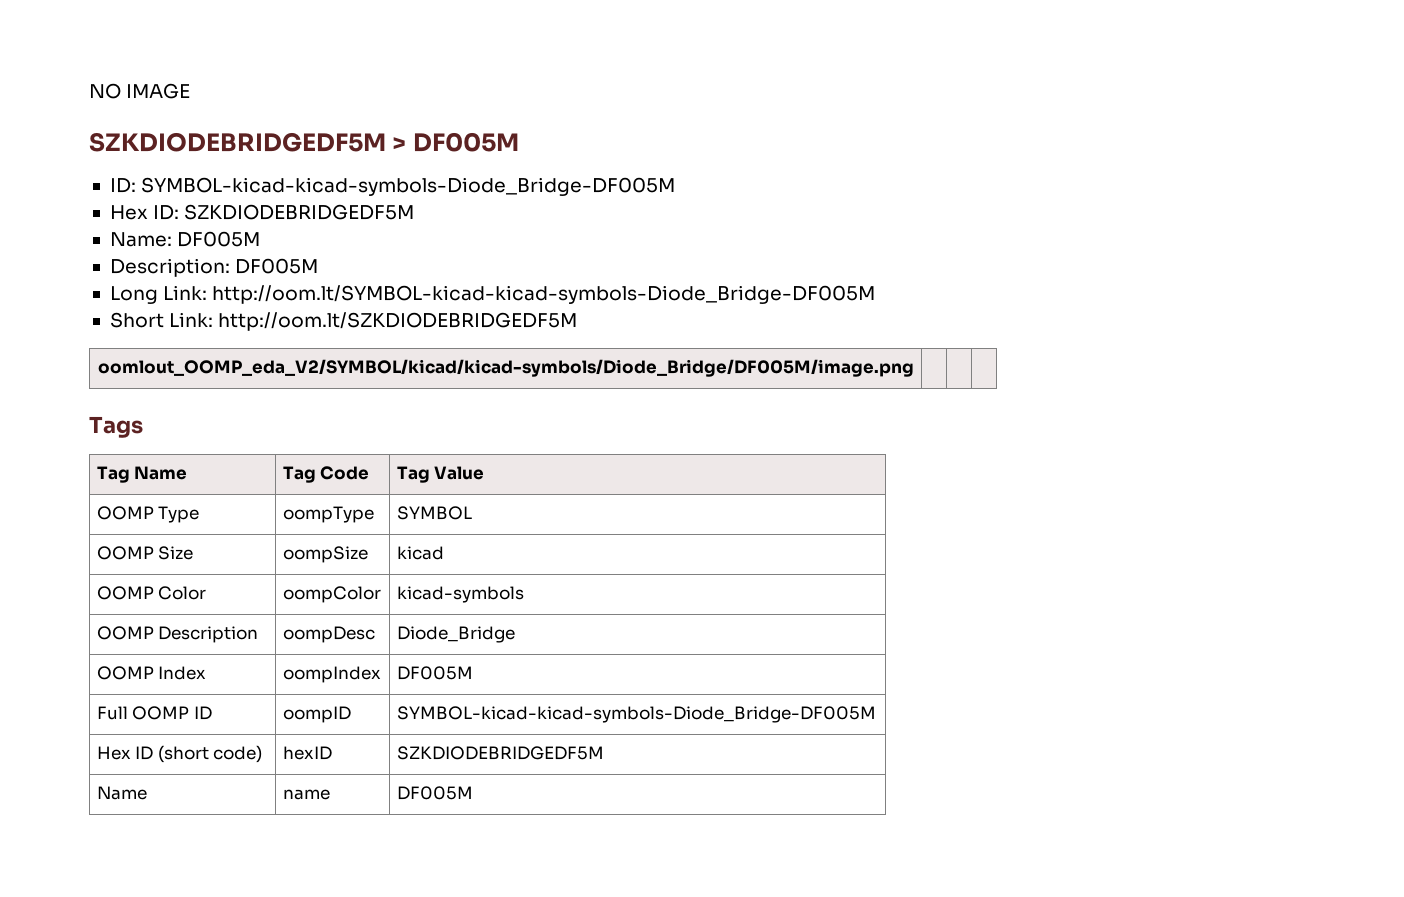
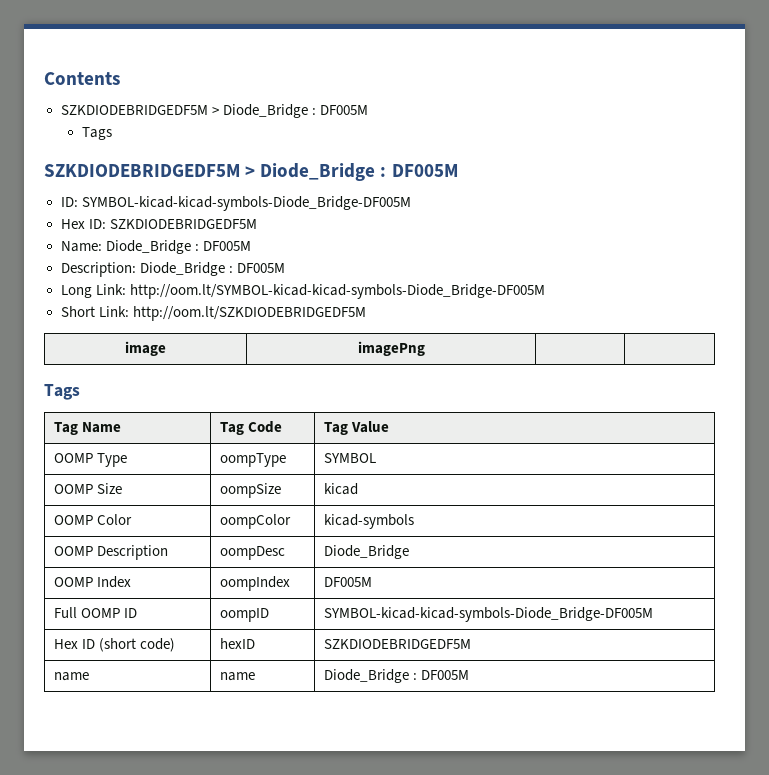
- NO IMAGE
- SZKDIODEBRIDGEDF5M > DF005M
+ Contents
+ SZKDIODEBRIDGEDF5M > Diode_Bridge : DF005M
+ Tags
+ SZKDIODEBRIDGEDF5M > Diode_Bridge : DF005M
- Name: DF005M
+ Name: Diode_Bridge : DF005M
- Description: DF005M
+ Description: Diode_Bridge : DF005M
- oomlout_OOMP_eda_V2/SYMBOL/kicad/kicad-symbols/Diode_Bridge/DF005M/image.png | | |
+ image | imagePng | |
- Name | name | DF005M
+ name | name | Diode_Bridge : DF005M

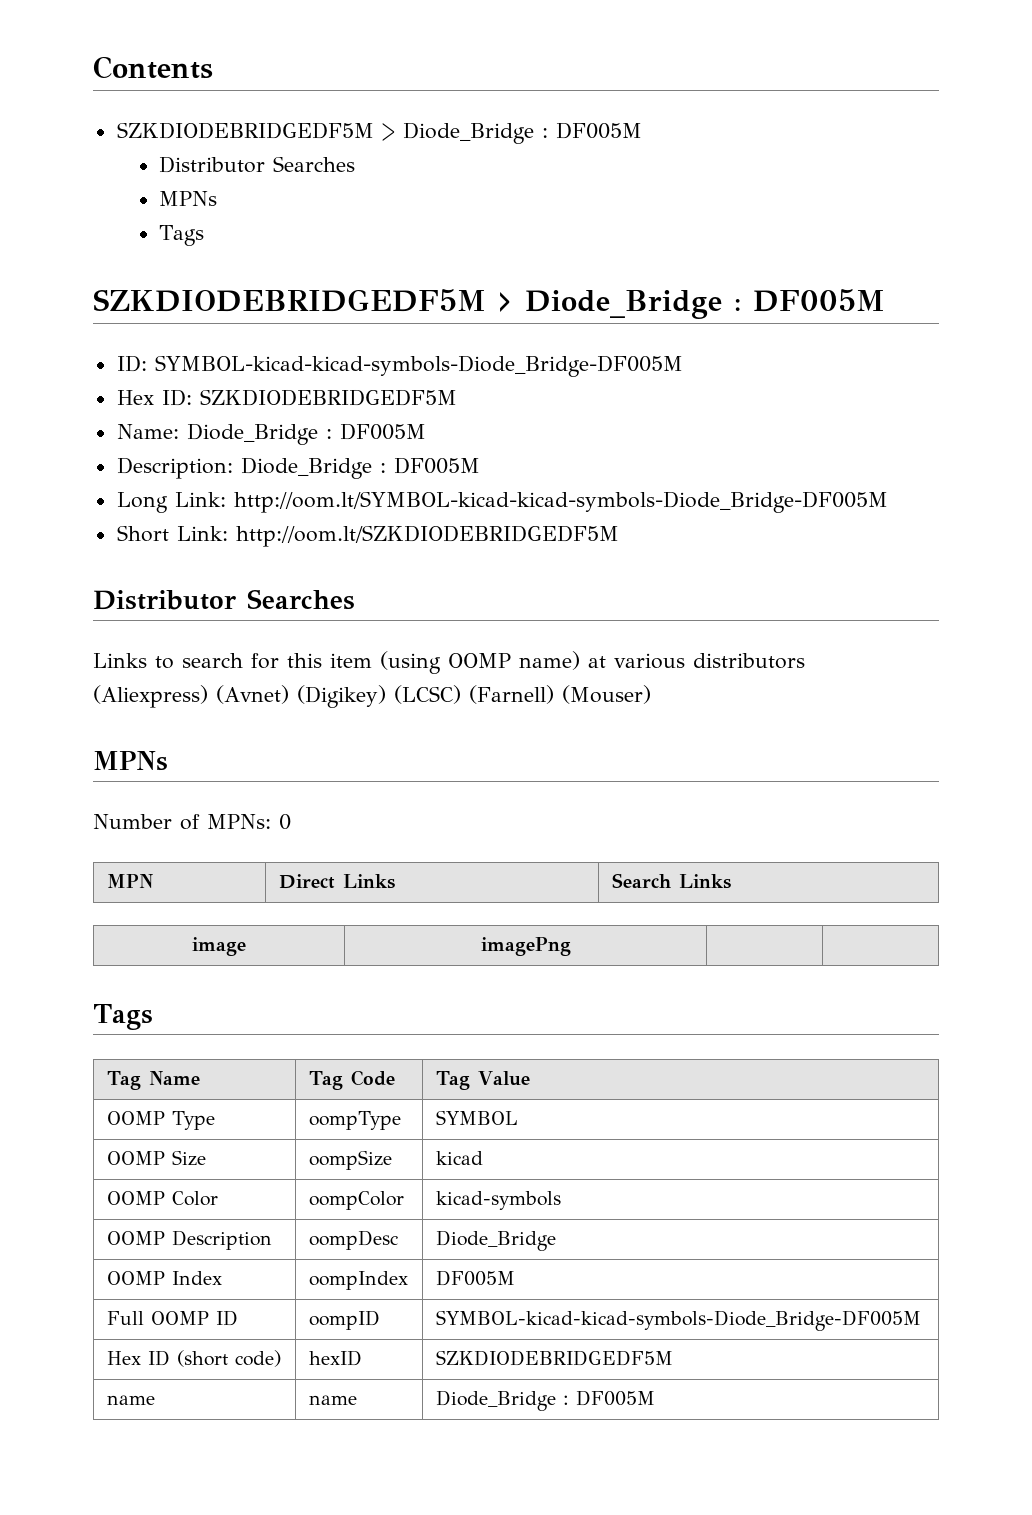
  Contents
  SZKDIODEBRIDGEDF5M > Diode_Bridge : DF005M
+ Distributor Searches
+ MPNs
  Short Link: http://oom.lt/SZKDIODEBRIDGEDF5M
+ Distributor Searches
+ Links to search for this item (using OOMP name) at various distributors
+ (Aliexpress) (Avnet) (Digikey) (LCSC) (Farnell) (Mouser)
+ MPNs
+ Number of MPNs: 0
+ MPN | Direct Links | Search Links

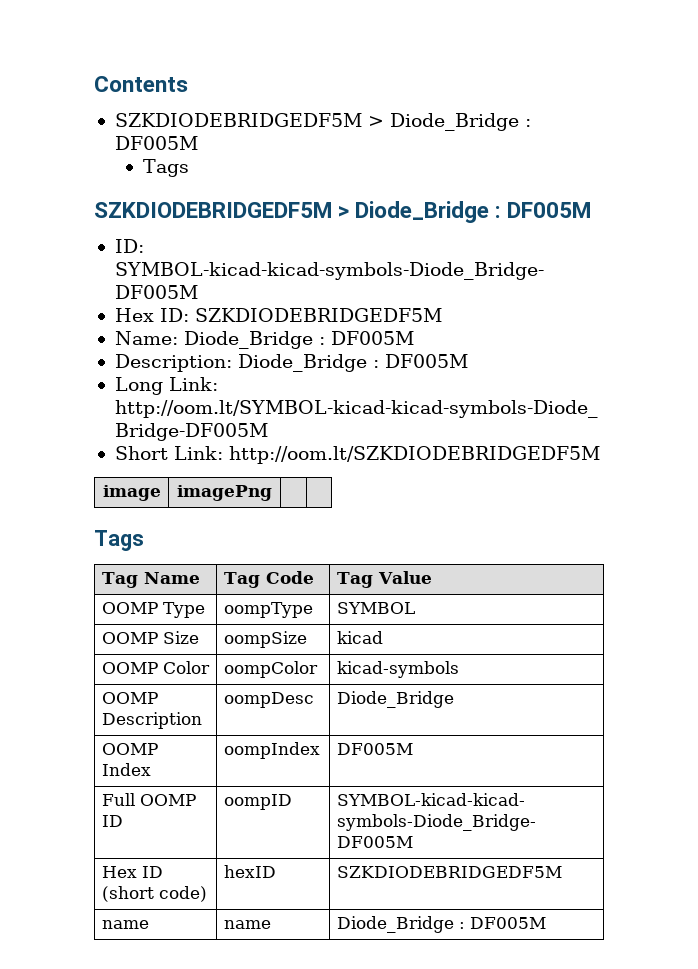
  Contents
  SZKDIODEBRIDGEDF5M > Diode_Bridge : DF005M
- Distributor Searches
- MPNs
  Short Link: http://oom.lt/SZKDIODEBRIDGEDF5M
- Distributor Searches
- Links to search for this item (using OOMP name) at various distributors
- (Aliexpress) (Avnet) (Digikey) (LCSC) (Farnell) (Mouser)
- MPNs
- Number of MPNs: 0
- MPN | Direct Links | Search Links

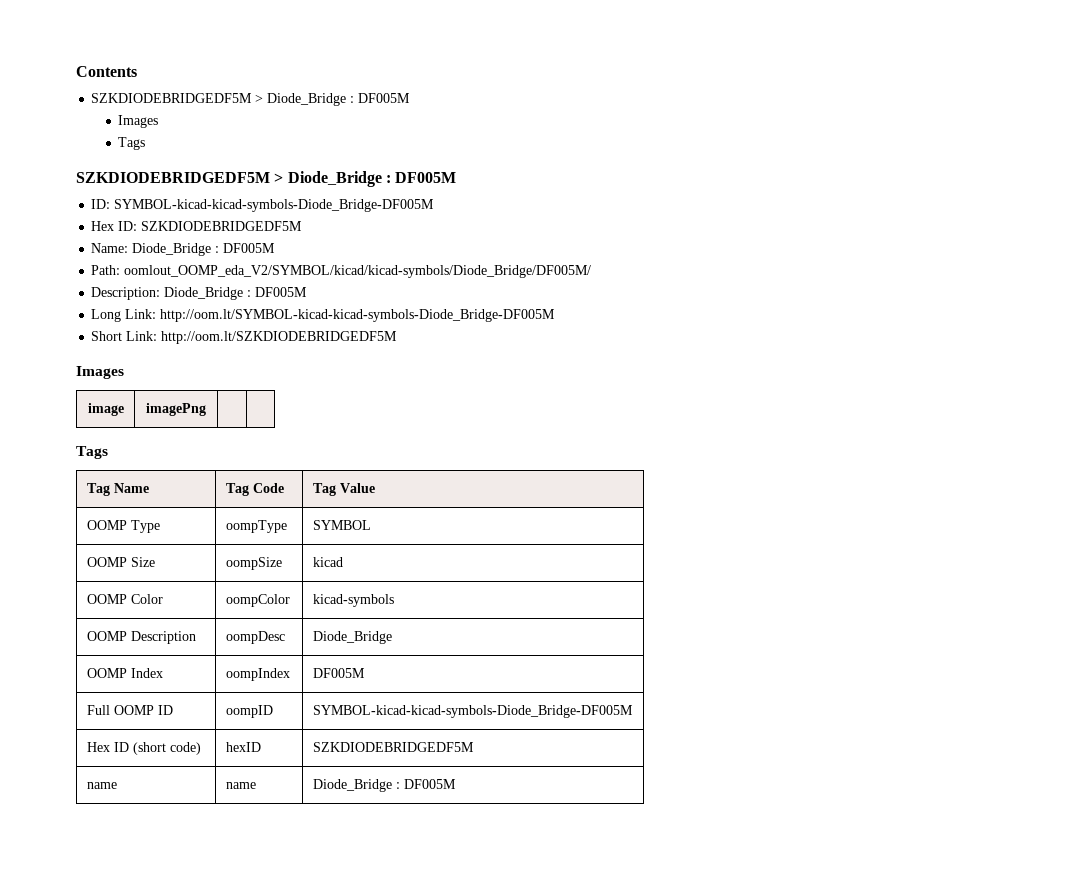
  Contents
  SZKDIODEBRIDGEDF5M > Diode_Bridge : DF005M
+ Images
+ Path: oomlout_OOMP_eda_V2/SYMBOL/kicad/kicad-symbols/Diode_Bridge/DF005M/
  Short Link: http://oom.lt/SZKDIODEBRIDGEDF5M
+ Images

